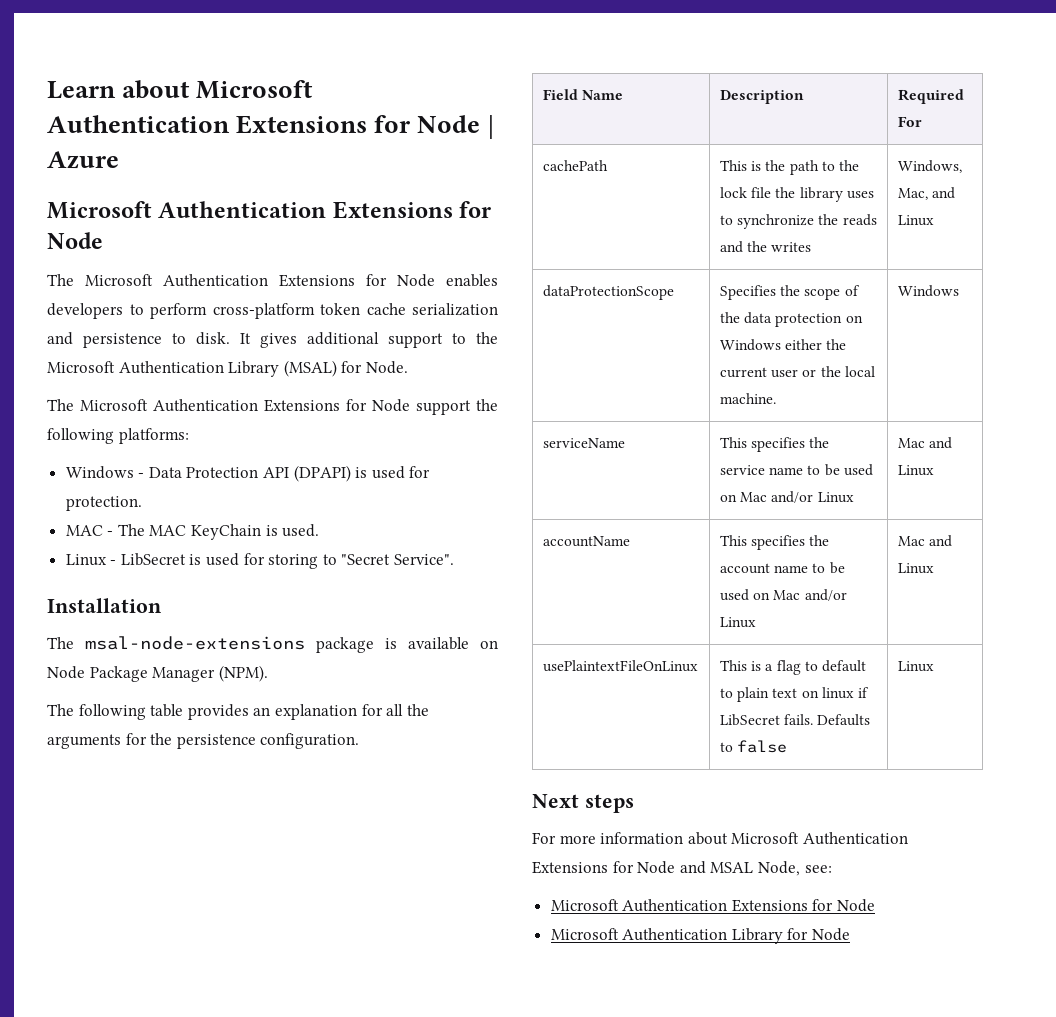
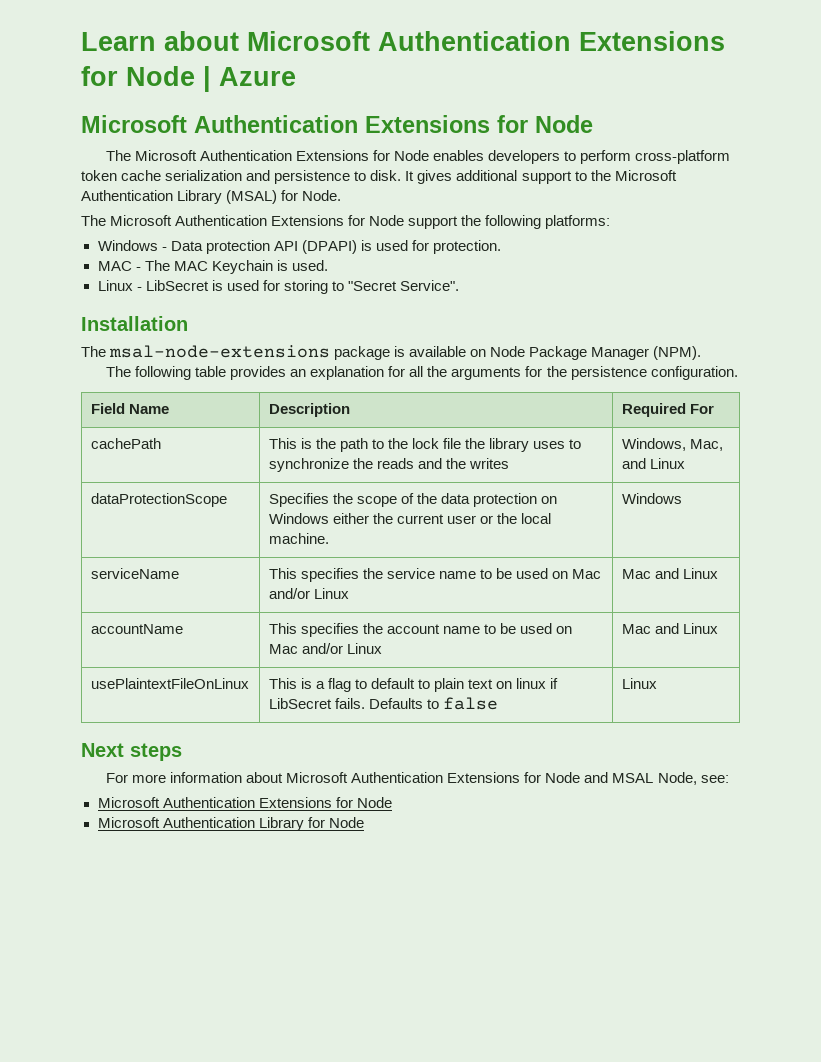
- Windows - Data Protection API (DPAPI) is used for protection.
+ Windows - Data protection API (DPAPI) is used for protection.
- MAC - The MAC KeyChain is used.
+ MAC - The MAC Keychain is used.

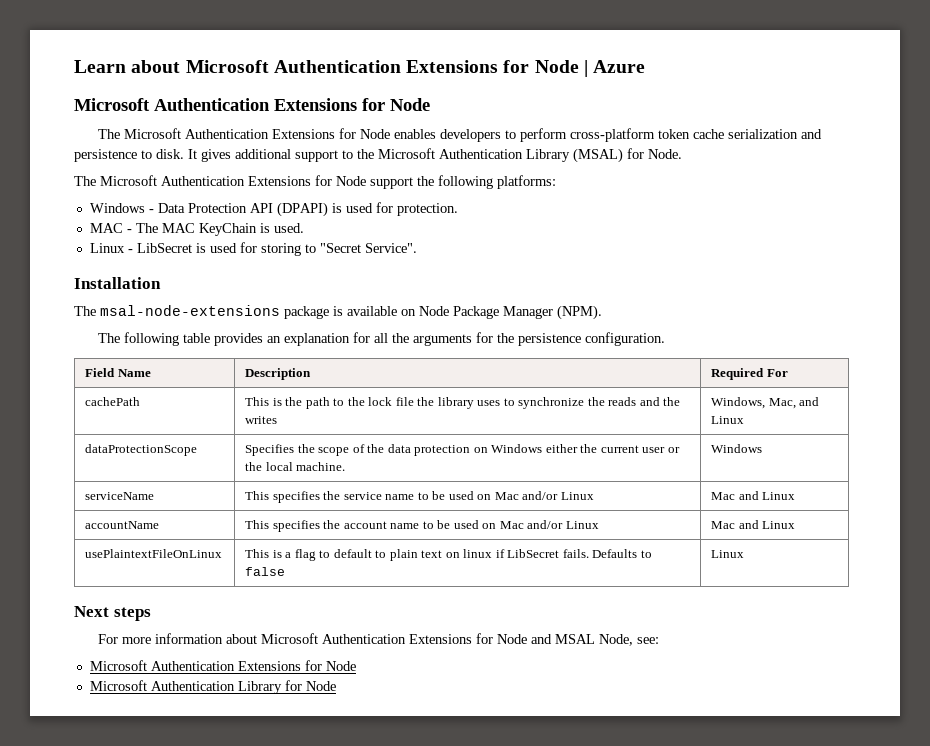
- Windows - Data protection API (DPAPI) is used for protection.
+ Windows - Data Protection API (DPAPI) is used for protection.
- MAC - The MAC Keychain is used.
+ MAC - The MAC KeyChain is used.

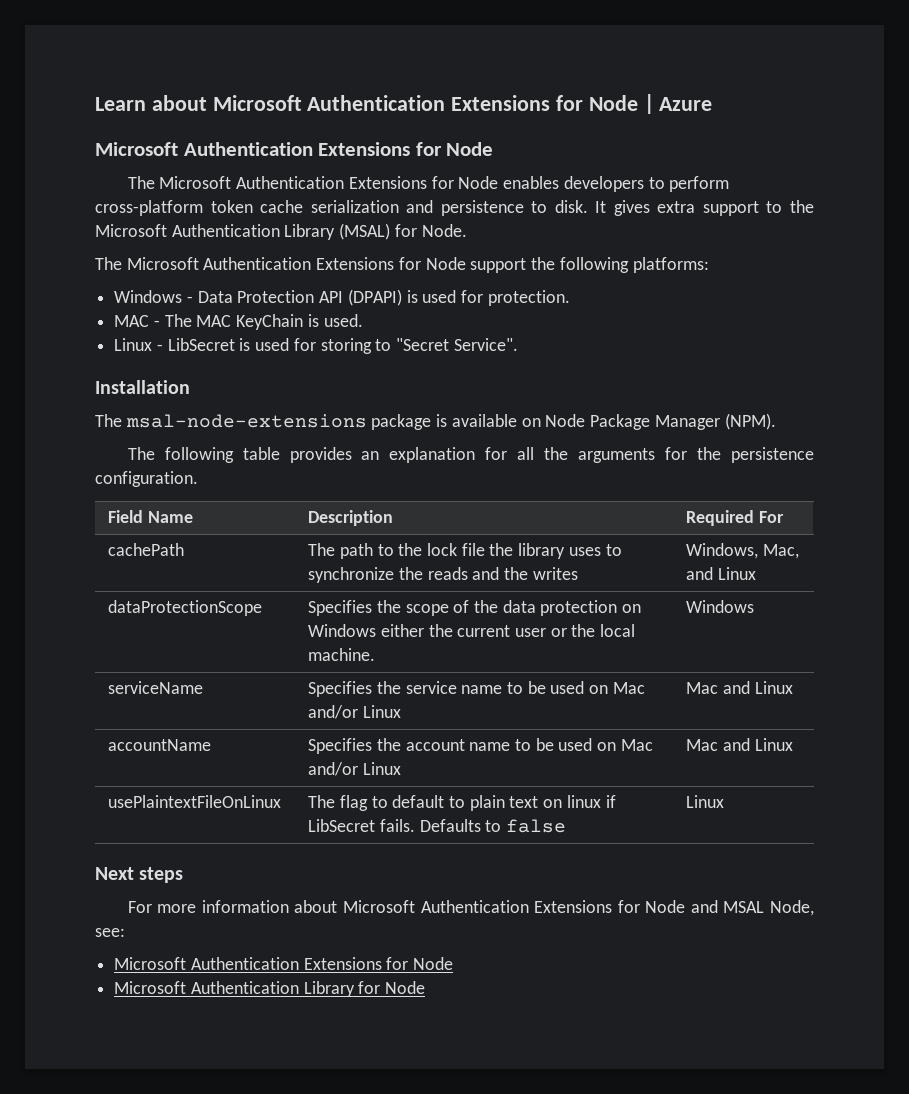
- It gives additional support to the Microsoft Authentication Library (MSAL) for Node.
+ It gives extra support to the Microsoft Authentication Library (MSAL) for Node.
- cachePath | This is the path to the lock file the library uses to synchronize the reads and the writes | Windows, Mac, and Linux
+ cachePath | The path to the lock file the library uses to synchronize the reads and the writes | Windows, Mac, and Linux
- serviceName | This specifies the service name to be used on Mac and/or Linux | Mac and Linux
+ serviceName | Specifies the service name to be used on Mac and/or Linux | Mac and Linux
- accountName | This specifies the account name to be used on Mac and/or Linux | Mac and Linux
+ accountName | Specifies the account name to be used on Mac and/or Linux | Mac and Linux
- usePlaintextFileOnLinux | This is a flag to default to plain text on linux if LibSecret fails. Defaults to false | Linux
+ usePlaintextFileOnLinux | The flag to default to plain text on linux if LibSecret fails. Defaults to false | Linux

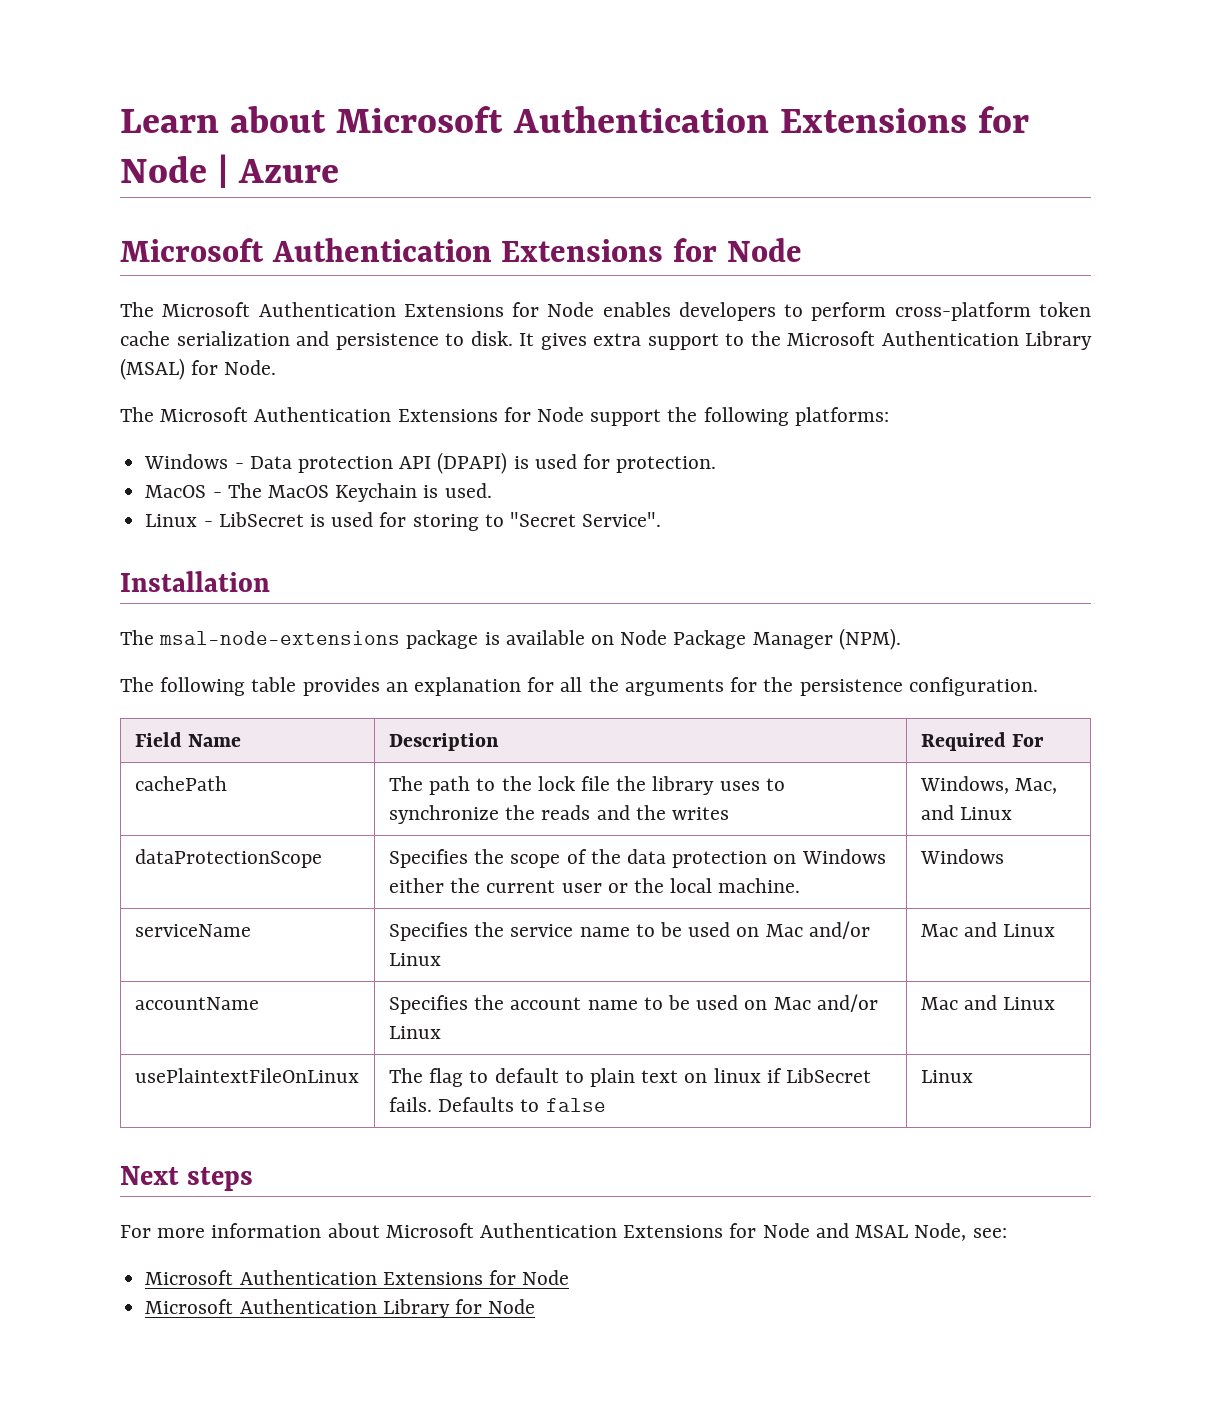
- Windows - Data Protection API (DPAPI) is used for protection.
+ Windows - Data protection API (DPAPI) is used for protection.
- MAC - The MAC KeyChain is used.
+ MacOS - The MacOS Keychain is used.

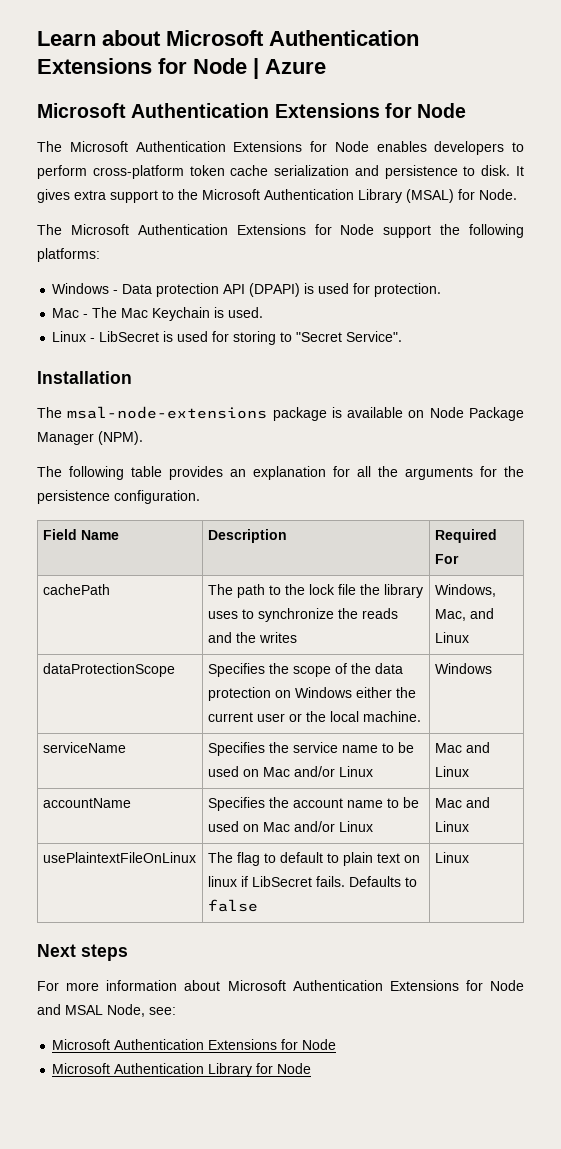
- MacOS - The MacOS Keychain is used.
+ Mac - The Mac Keychain is used.

